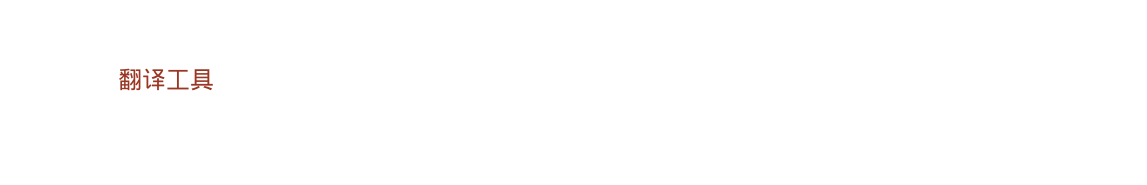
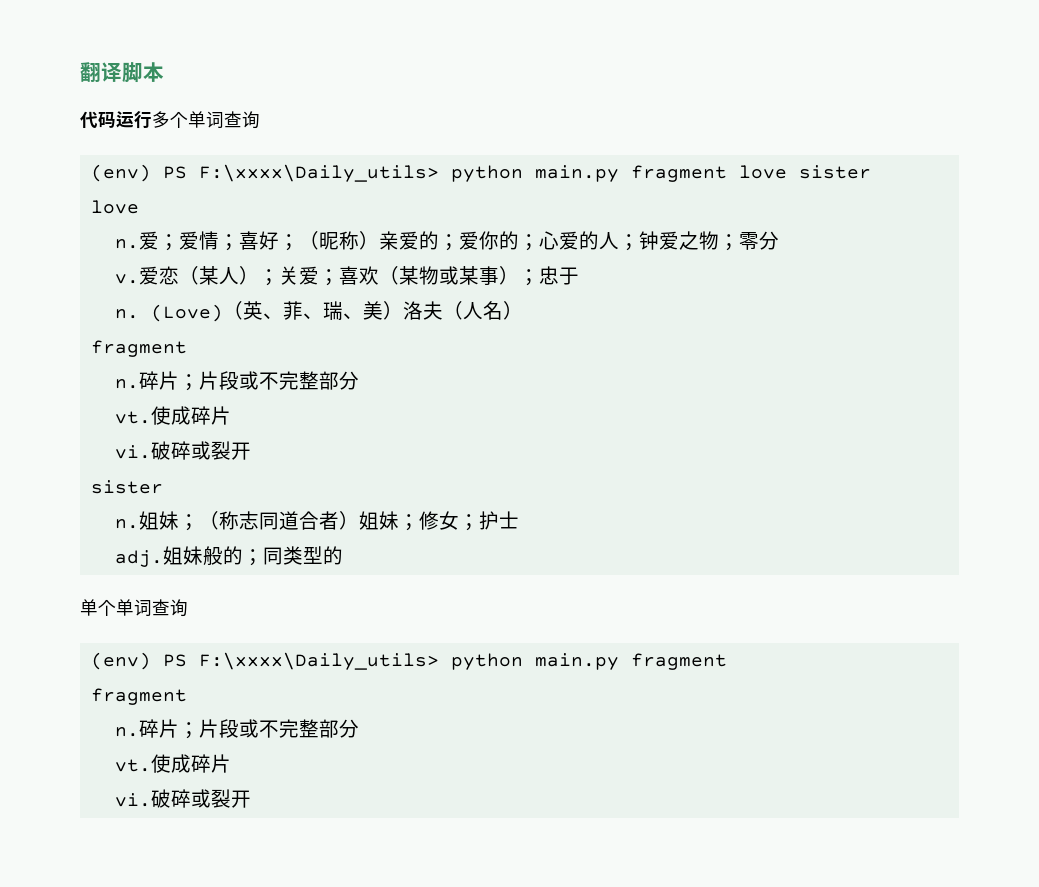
- 翻译工具
+ 翻译脚本
+ 代码运行多个单词查询
+ (env) PS F:\xxxx\Daily_utils> python main.py fragment love sister
+ love
+ n.爱；爱情；喜好；（昵称）亲爱的；爱你的；心爱的人；钟爱之物；零分
+ v.爱恋（某人）；关爱；喜欢（某物或某事）；忠于
+ n. (Love)（英、菲、瑞、美）洛夫（人名）
+ fragment
+ n.碎片；片段或不完整部分
+ vt.使成碎片
+ vi.破碎或裂开
+ sister
+ n.姐妹；（称志同道合者）姐妹；修女；护士
+ adj.姐妹般的；同类型的
+ 单个单词查询
+ (env) PS F:\xxxx\Daily_utils> python main.py fragment
+ fragment
+ n.碎片；片段或不完整部分
+ vt.使成碎片
+ vi.破碎或裂开

